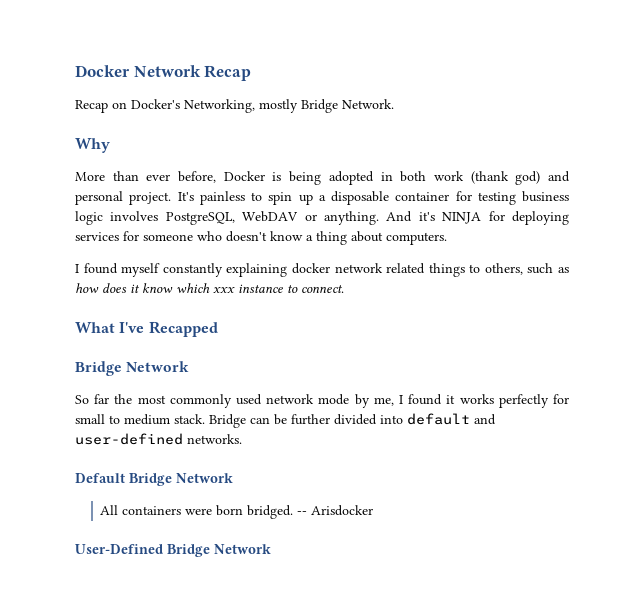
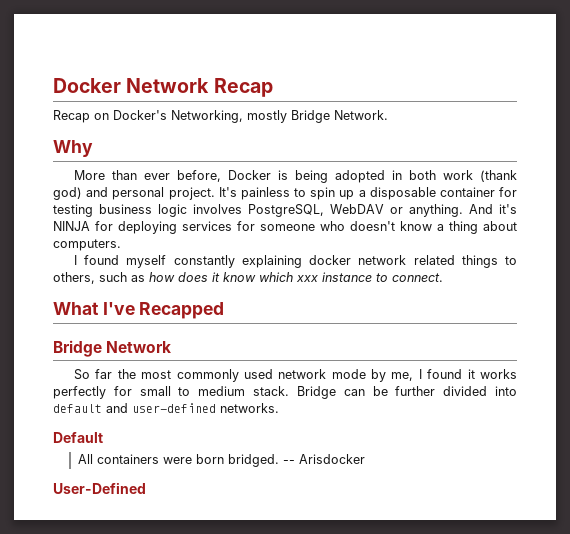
- Default Bridge Network
+ Default
- User-Defined Bridge Network
+ User-Defined

